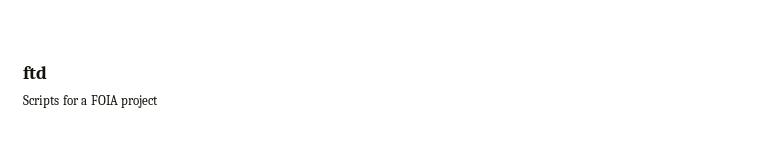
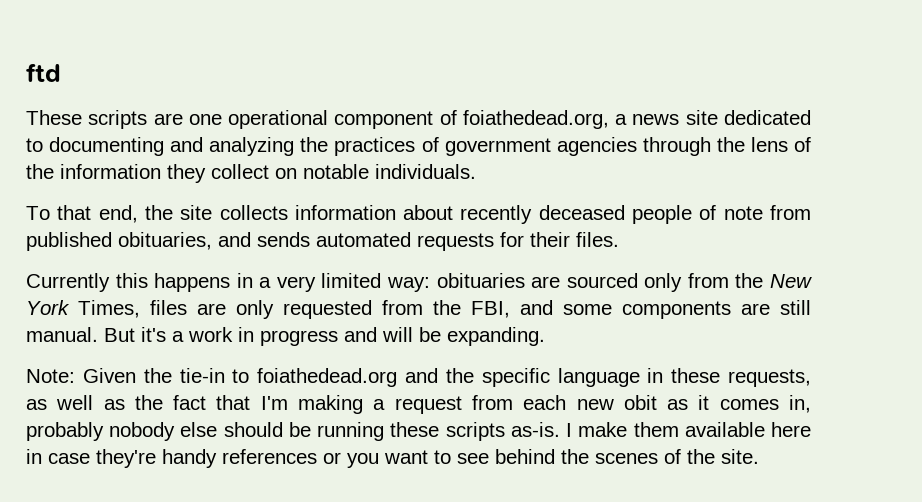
- Scripts for a FOIA project
+ These scripts are one operational component of foiathedead.org, a news site dedicated to documenting and analyzing the practices of government agencies through the lens of the information they collect on notable individuals.
+ To that end, the site collects information about recently deceased people of note from published obituaries, and sends automated requests for their files.
+ Currently this happens in a very limited way: obituaries are sourced only from the New York Times, files are only requested from the FBI, and some components are still manual. But it's a work in progress and will be expanding.
+ Note: Given the tie-in to foiathedead.org and the specific language in these requests, as well as the fact that I'm making a request from each new obit as it comes in, probably nobody else should be running these scripts as-is. I make them available here in case they're handy references or you want to see behind the scenes of the site.

